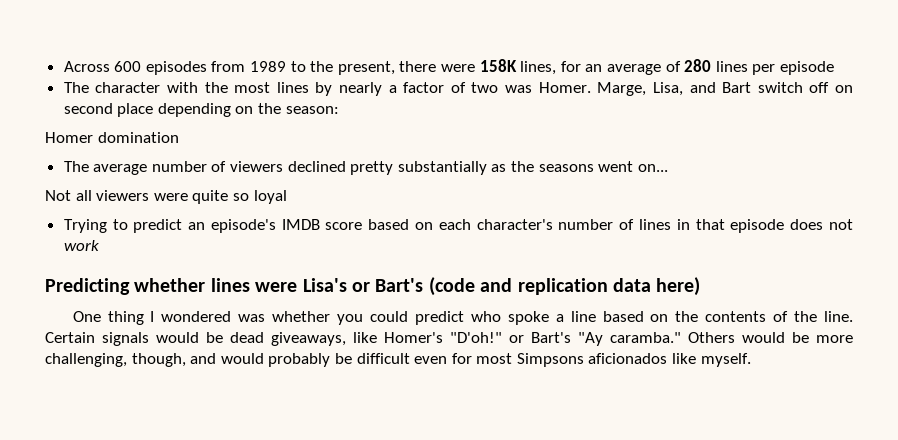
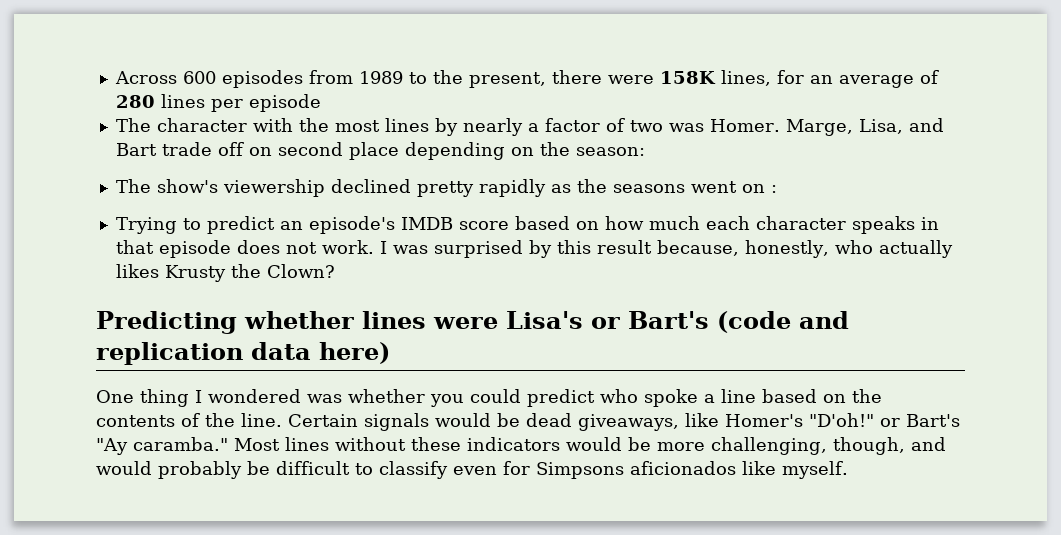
- Marge, Lisa, and Bart switch off on second place depending on the season:
+ Marge, Lisa, and Bart trade off on second place depending on the season:
- Homer domination
- The average number of viewers declined pretty substantially as the seasons went on...
- Not all viewers were quite so loyal
+ The show's viewership declined pretty rapidly as the seasons went on :
- Trying to predict an episode's IMDB score based on each character's number of lines in that episode does not work
+ Trying to predict an episode's IMDB score based on how much each character speaks in that episode does not work. I was surprised by this result because, honestly, who actually likes Krusty the Clown?
- Others would be more challenging, though, and would probably be difficult even for most Simpsons aficionados like myself.
+ Most lines without these indicators would be more challenging, though, and would probably be difficult to classify even for Simpsons aficionados like myself.

